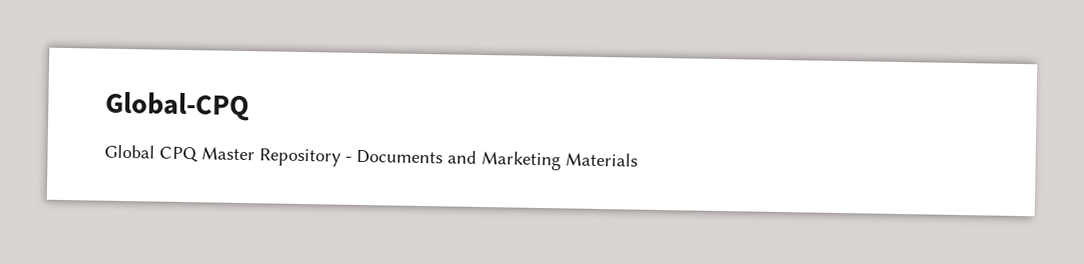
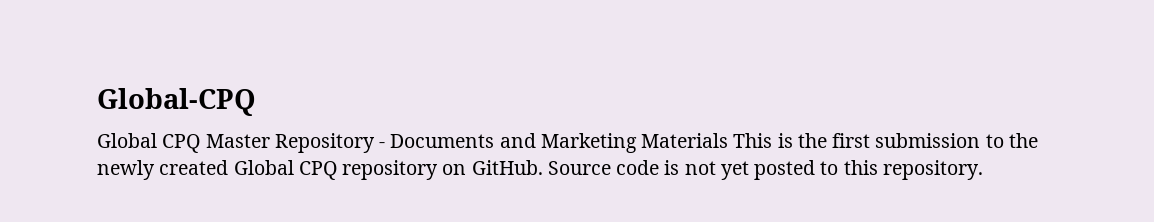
- Global CPQ Master Repository - Documents and Marketing Materials
+ Global CPQ Master Repository - Documents and Marketing Materials This is the first submission to the newly created Global CPQ repository on GitHub. Source code is not yet posted to this repository.

